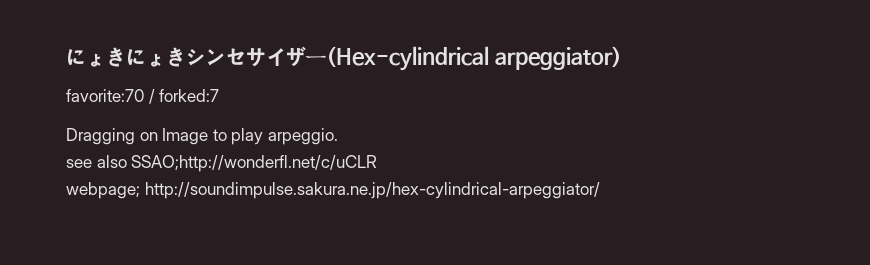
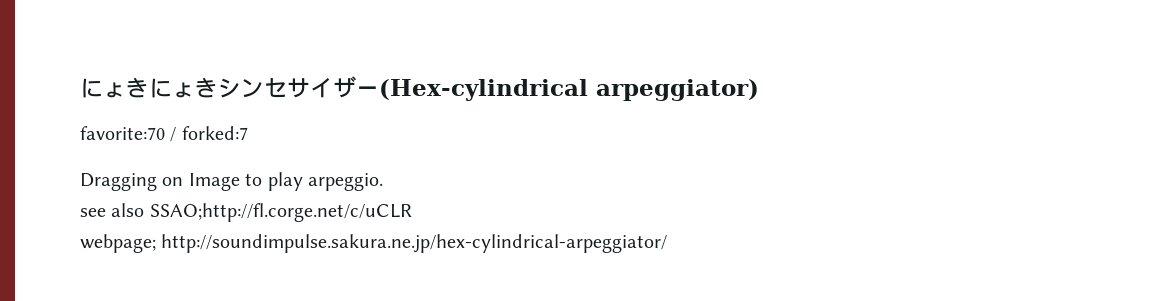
- see also SSAO;http://wonderfl.net/c/uCLR
+ see also SSAO;http://fl.corge.net/c/uCLR

